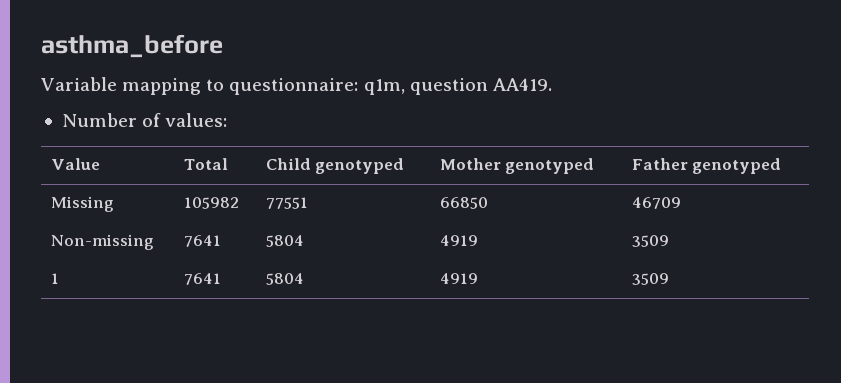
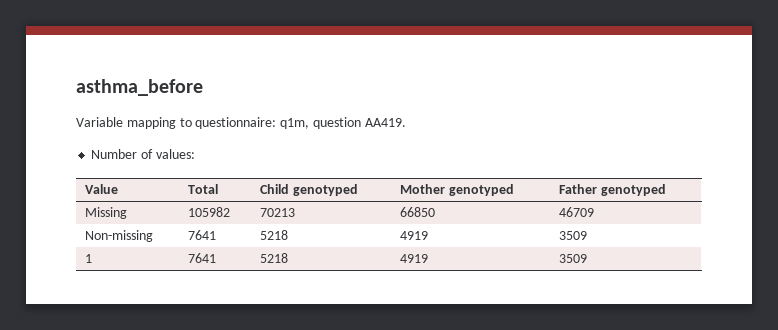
- Missing | 105982 | 77551 | 66850 | 46709
+ Missing | 105982 | 70213 | 66850 | 46709
- Non-missing | 7641 | 5804 | 4919 | 3509
+ Non-missing | 7641 | 5218 | 4919 | 3509
- 1 | 7641 | 5804 | 4919 | 3509
+ 1 | 7641 | 5218 | 4919 | 3509

